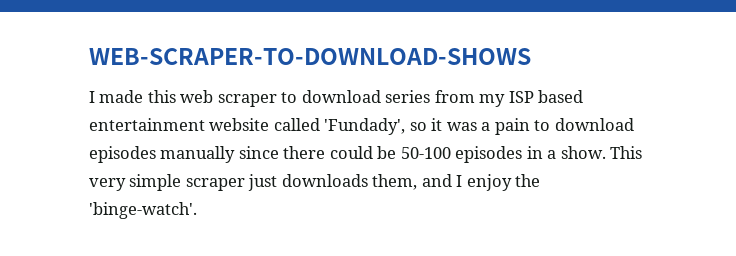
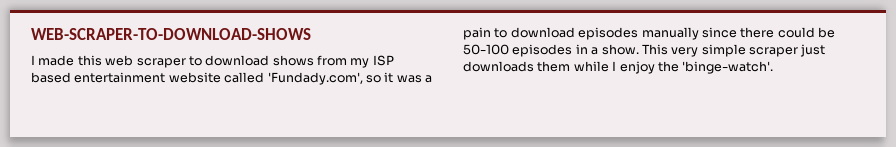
- I made this web scraper to download series from my ISP based entertainment website called 'Fundady', so it was a pain to download episodes manually since there could be 50-100 episodes in a show.
+ I made this web scraper to download shows from my ISP based entertainment website called 'Fundady.com', so it was a pain to download episodes manually since there could be 50-100 episodes in a show.
- This very simple scraper just downloads them, and I enjoy the 'binge-watch'.
+ This very simple scraper just downloads them while I enjoy the 'binge-watch'.

